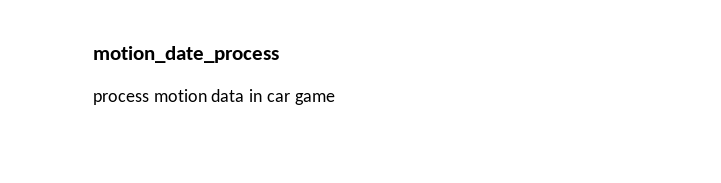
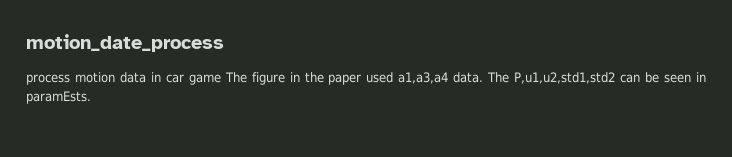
- process motion data in car game
+ process motion data in car game The figure in the paper used a1,a3,a4 data. The P,u1,u2,std1,std2 can be seen in paramEsts.

